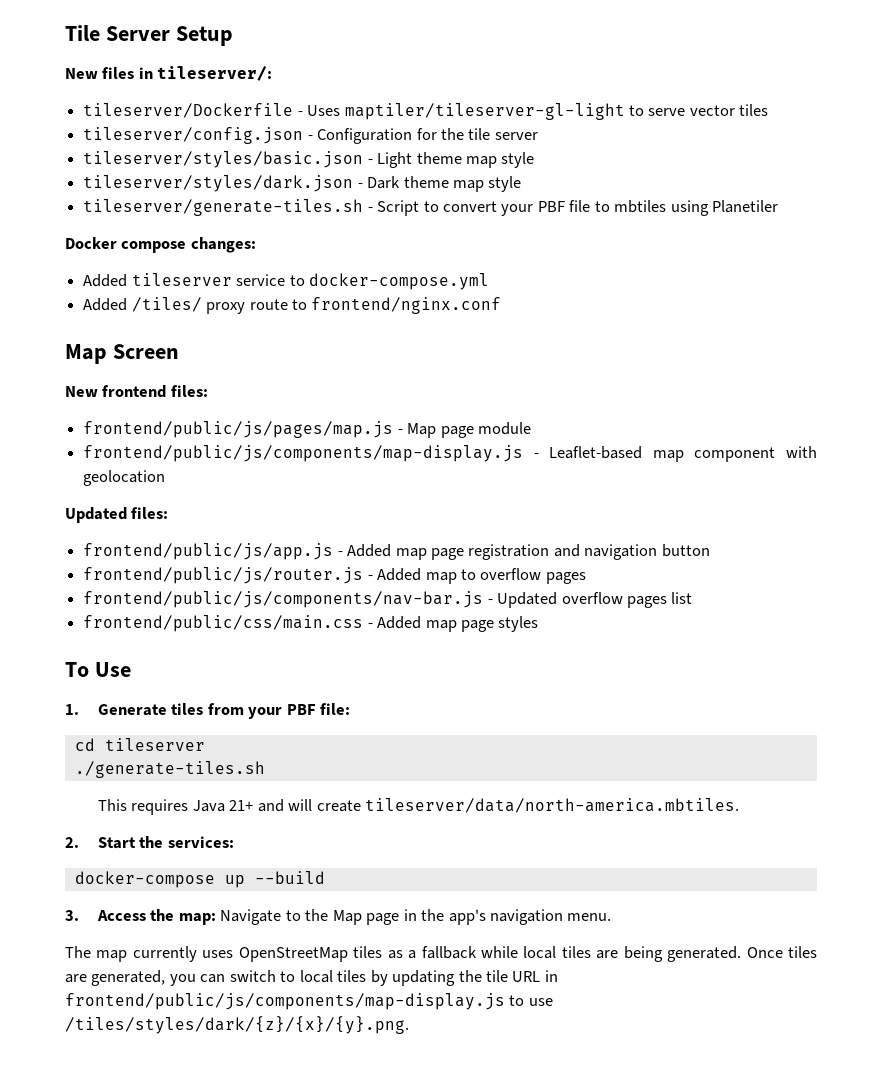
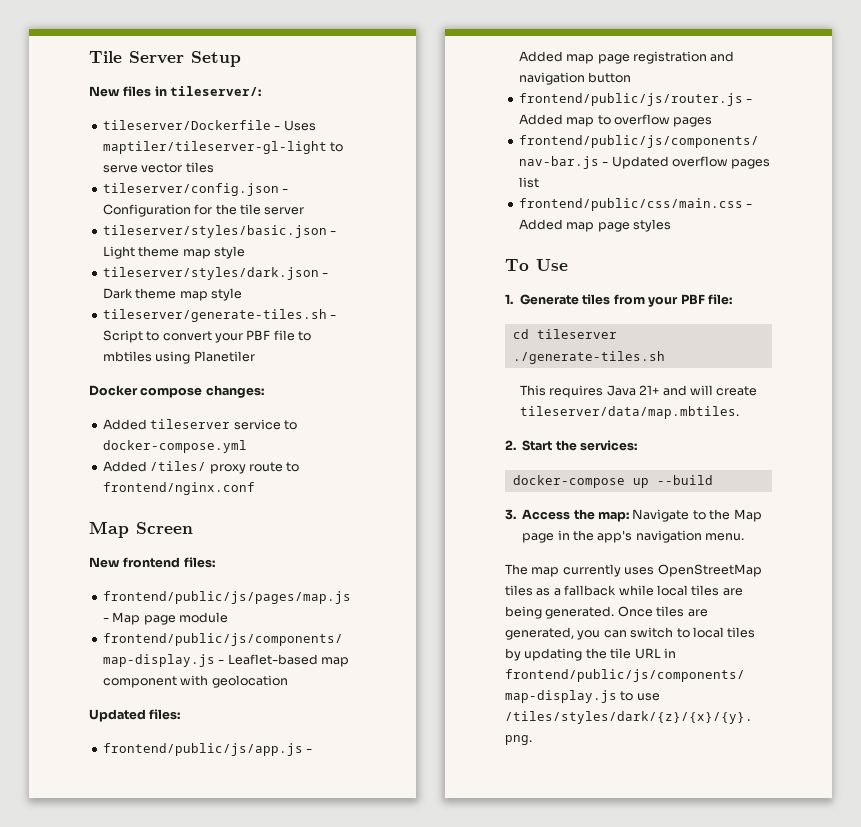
- This requires Java 21+ and will create tileserver/data/north-america.mbtiles.
+ This requires Java 21+ and will create tileserver/data/map.mbtiles.

